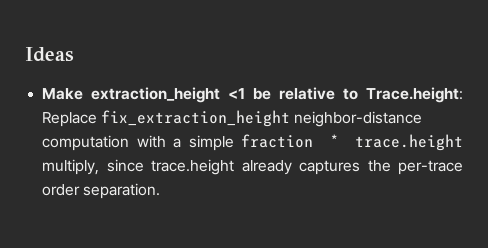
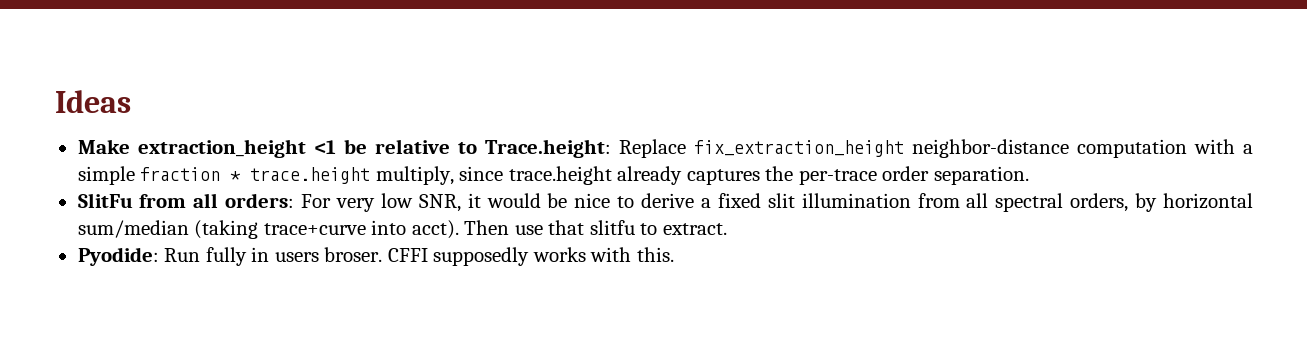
+ SlitFu from all orders: For very low SNR, it would be nice to derive a fixed slit illumination from all spectral orders, by horizontal sum/median (taking trace+curve into acct). Then use that slitfu to extract.
+ Pyodide: Run fully in users broser. CFFI supposedly works with this.

